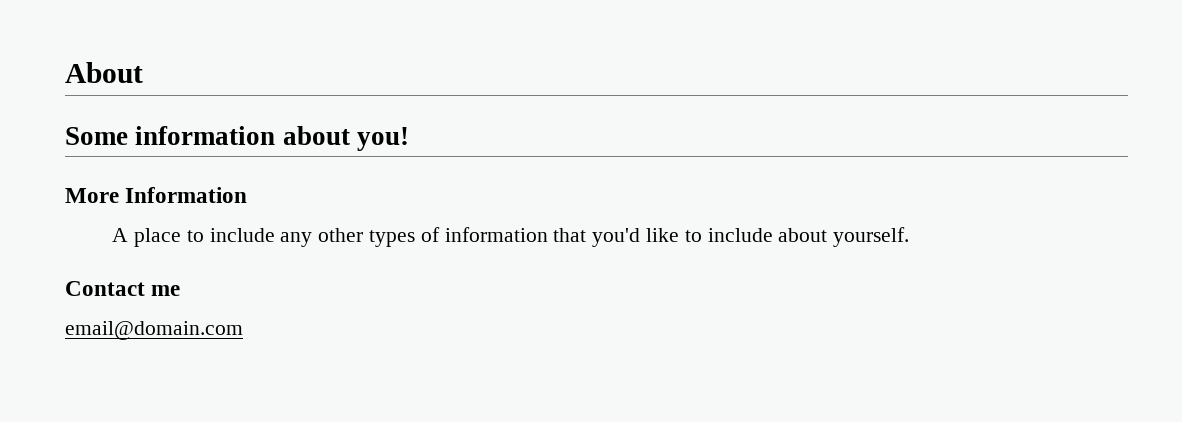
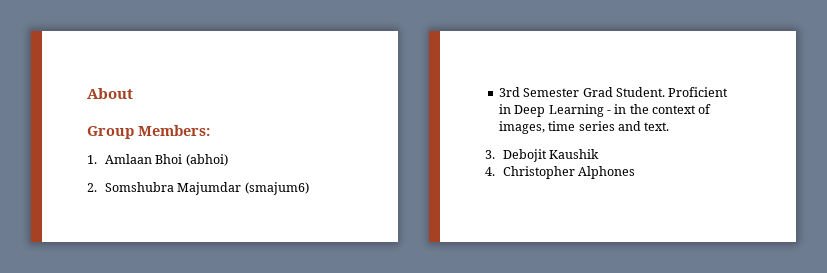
- Some information about you!
- More Information
- A place to include any other types of information that you'd like to include about yourself.
- Contact me
- email@domain.com
+ Group Members:
+ 1. Amlaan Bhoi (abhoi)
+ 2. Somshubra Majumdar (smajum6)
+ 3rd Semester Grad Student. Proficient in Deep Learning - in the context of images, time series and text.
+ 3. Debojit Kaushik
+ 4. Christopher Alphones

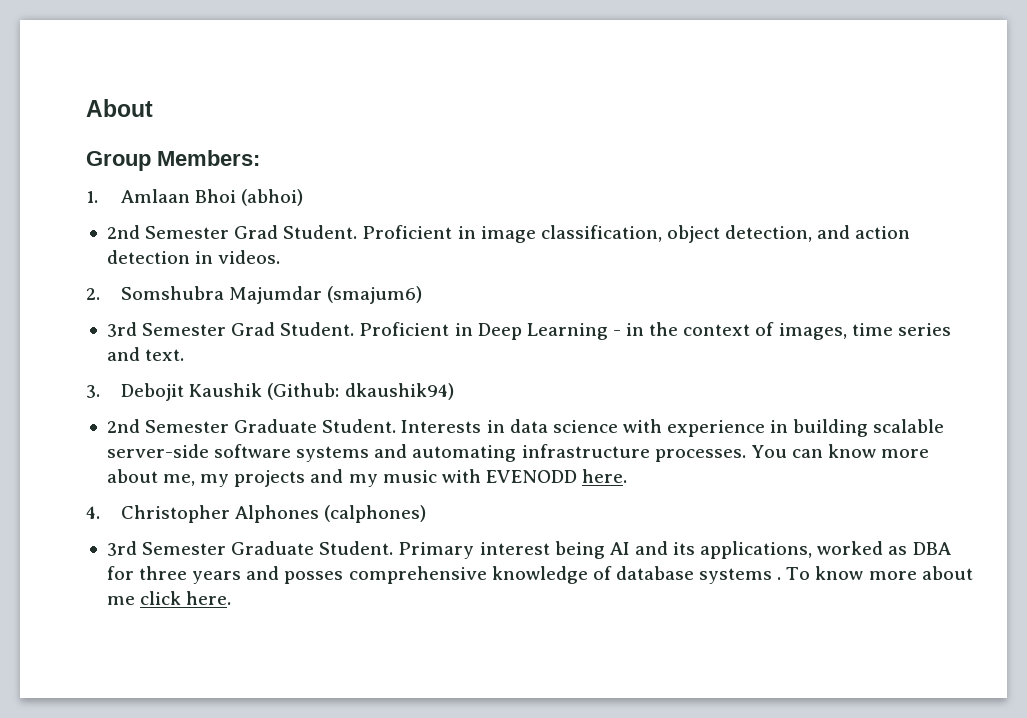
+ 2nd Semester Grad Student. Proficient in image classification, object detection, and action detection in videos.
- 3. Debojit Kaushik
- 4. Christopher Alphones
+ 3. Debojit Kaushik (Github: dkaushik94)
+ 2nd Semester Graduate Student. Interests in data science with experience in building scalable server-side software systems and automating infrastructure processes. You can know more about me, my projects and my music with EVENODD here.
+ 4. Christopher Alphones (calphones)
+ 3rd Semester Graduate Student. Primary interest being AI and its applications, worked as DBA for three years and posses comprehensive knowledge of database systems . To know more about me click here.

